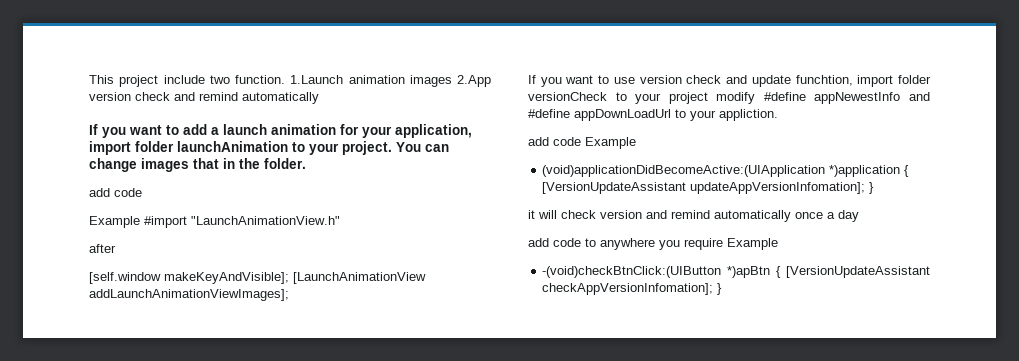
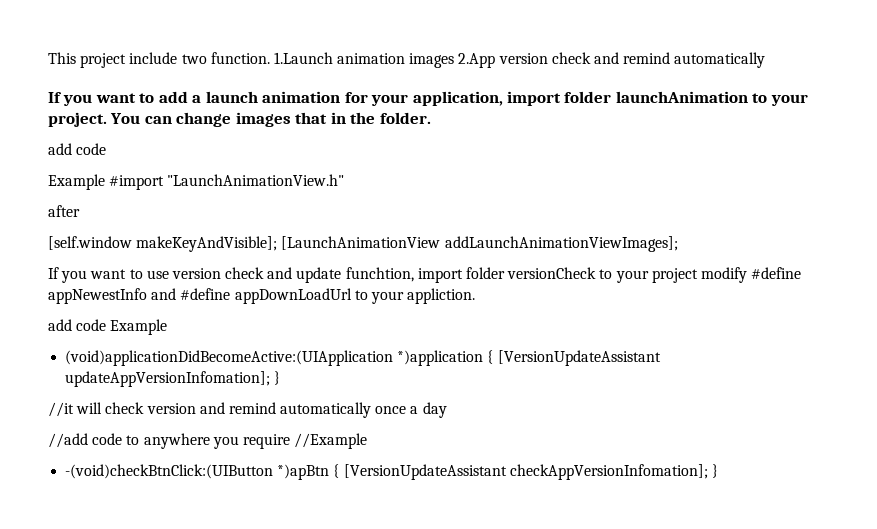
- it will check version and remind automatically once a day
+ //it will check version and remind automatically once a day
- add code to anywhere you require Example
+ //add code to anywhere you require //Example

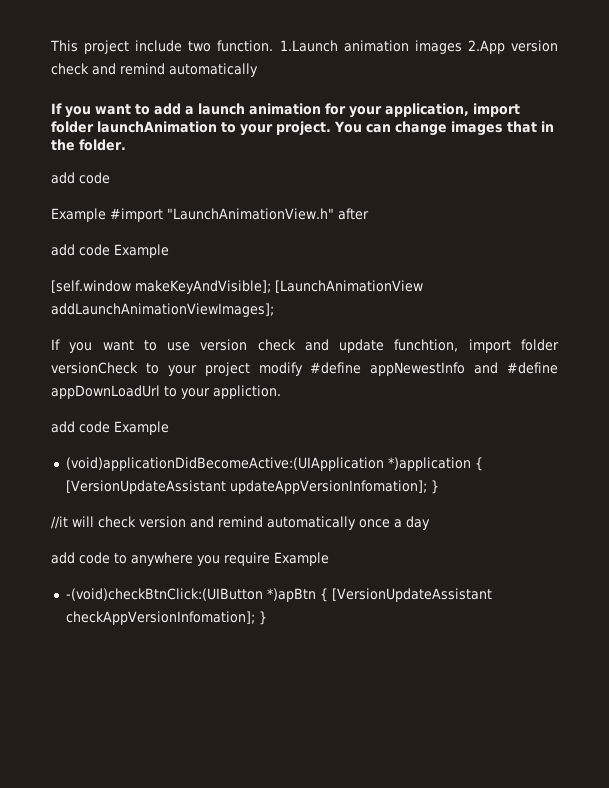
- Example #import "LaunchAnimationView.h"
- after
+ Example #import "LaunchAnimationView.h" after
+ add code Example
- //add code to anywhere you require //Example
+ add code to anywhere you require Example

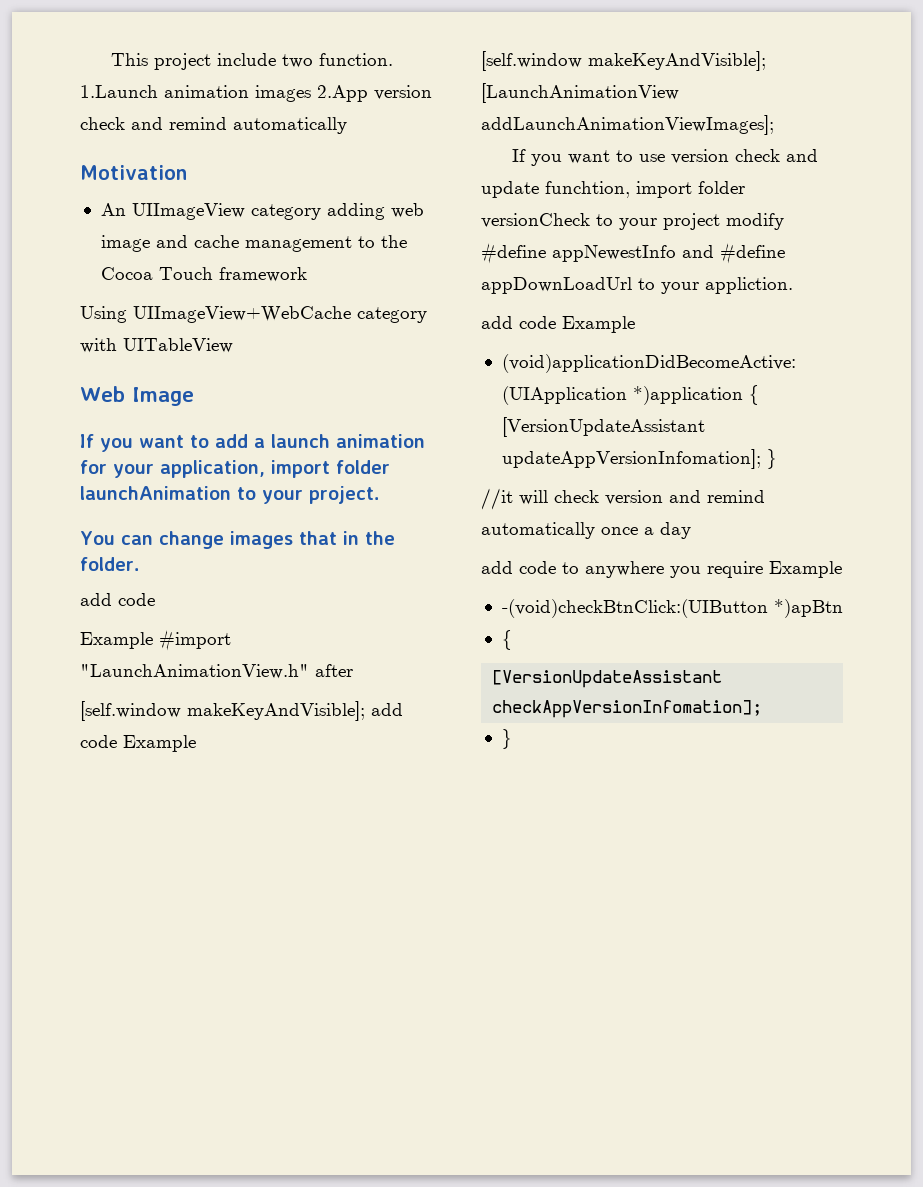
+ Motivation
+ An UIImageView category adding web image and cache management to the Cocoa Touch framework
+ Using UIImageView+WebCache category with UITableView
+ Web Image
- If you want to add a launch animation for your application, import folder launchAnimation to your project. You can change images that in the folder.
+ If you want to add a launch animation for your application, import folder launchAnimation to your project.
+ You can change images that in the folder.
  Example #import "LaunchAnimationView.h" after
- add code Example
+ [self.window makeKeyAndVisible]; add code Example
- -(void)checkBtnClick:(UIButton *)apBtn { [VersionUpdateAssistant checkAppVersionInfomation]; }
+ -(void)checkBtnClick:(UIButton *)apBtn
+ {
+ [VersionUpdateAssistant checkAppVersionInfomation];
+ }

